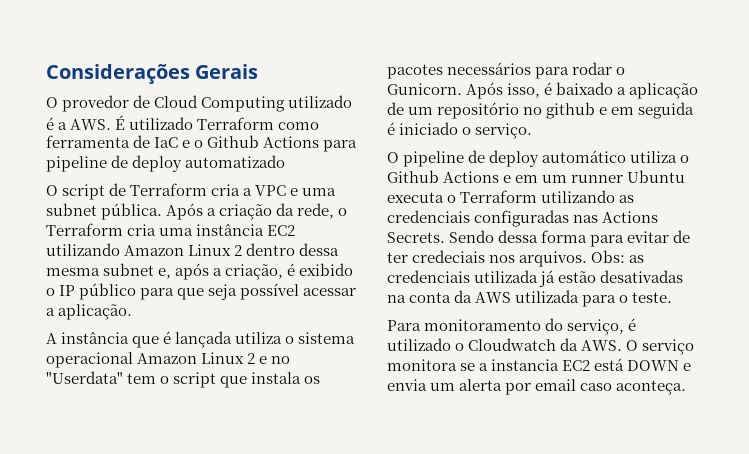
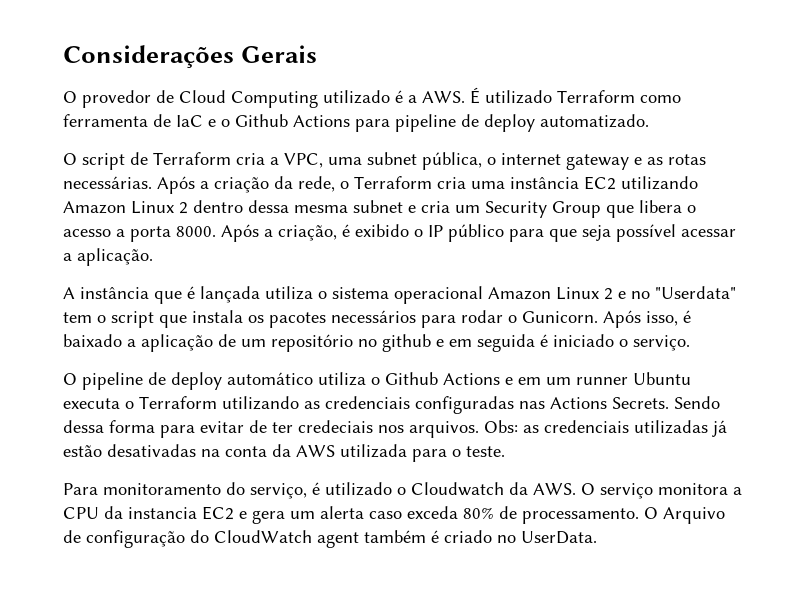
- O provedor de Cloud Computing utilizado é a AWS. É utilizado Terraform como ferramenta de IaC e o Github Actions para pipeline de deploy automatizado
+ O provedor de Cloud Computing utilizado é a AWS. É utilizado Terraform como ferramenta de IaC e o Github Actions para pipeline de deploy automatizado.
- O script de Terraform cria a VPC e uma subnet pública.
+ O script de Terraform cria a VPC, uma subnet pública, o internet gateway e as rotas necessárias.
- Após a criação da rede, o Terraform cria uma instância EC2 utilizando Amazon Linux 2 dentro dessa mesma subnet e, após a criação, é exibido o IP público para que seja possível acessar a aplicação.
+ Após a criação da rede, o Terraform cria uma instância EC2 utilizando Amazon Linux 2 dentro dessa mesma subnet e cria um Security Group que libera o acesso a porta 8000. Após a criação, é exibido o IP público para que seja possível acessar a aplicação.
- Obs: as credenciais utilizada já estão desativadas na conta da AWS utilizada para o teste.
+ Obs: as credenciais utilizadas já estão desativadas na conta da AWS utilizada para o teste.
- Para monitoramento do serviço, é utilizado o Cloudwatch da AWS. O serviço monitora se a instancia EC2 está DOWN e envia um alerta por email caso aconteça.
+ Para monitoramento do serviço, é utilizado o Cloudwatch da AWS. O serviço monitora a CPU da instancia EC2 e gera um alerta caso exceda 80% de processamento. O Arquivo de configuração do CloudWatch agent também é criado no UserData.

